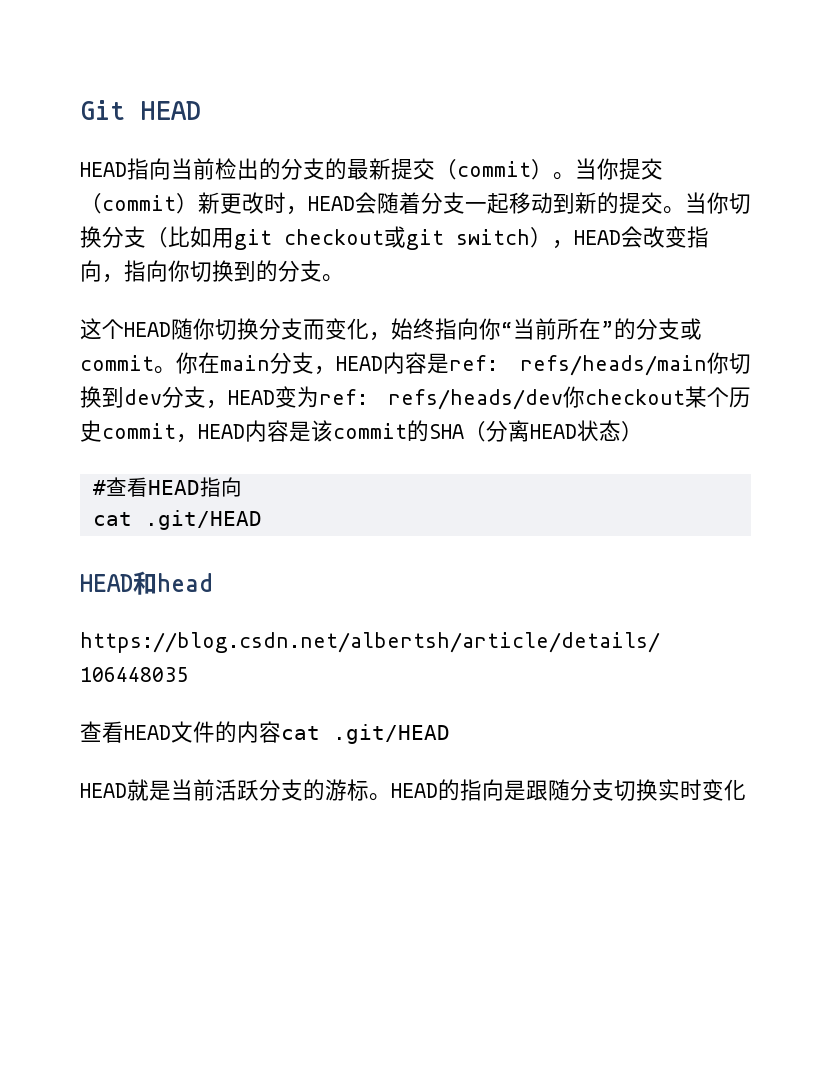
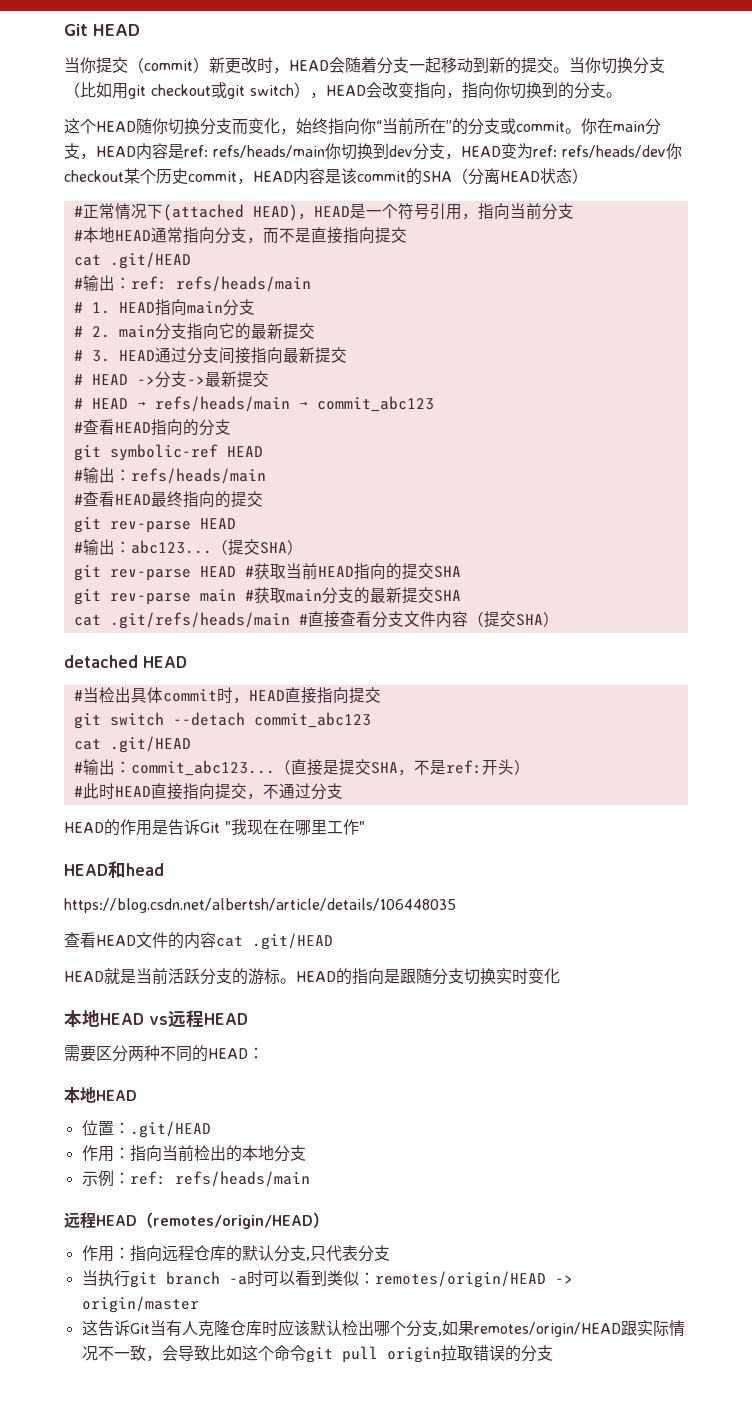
- HEAD指向当前检出的分支的最新提交（commit）。
- #查看HEAD指向
+ #正常情况下(attached HEAD)，HEAD是一个符号引用，指向当前分支
+ #本地HEAD通常指向分支，而不是直接指向提交
  cat .git/HEAD
+ #输出：ref: refs/heads/main
+ # 1. HEAD指向main分支
+ # 2. main分支指向它的最新提交
+ # 3. HEAD通过分支间接指向最新提交
+ # HEAD ->分支->最新提交
+ # HEAD → refs/heads/main → commit_abc123
+ #查看HEAD指向的分支
+ git symbolic-ref HEAD
+ #输出：refs/heads/main
+ #查看HEAD最终指向的提交
+ git rev-parse HEAD
+ #输出：abc123...（提交SHA）
+ git rev-parse HEAD #获取当前HEAD指向的提交SHA
+ git rev-parse main #获取main分支的最新提交SHA
+ cat .git/refs/heads/main #直接查看分支文件内容（提交SHA）
+ detached HEAD
+ #当检出具体commit时，HEAD直接指向提交
+ git switch --detach commit_abc123
+ cat .git/HEAD
+ #输出：commit_abc123...（直接是提交SHA，不是ref:开头）
+ #此时HEAD直接指向提交，不通过分支
+ HEAD的作用是告诉Git "我现在在哪里工作"
+ 本地HEAD vs远程HEAD
+ 需要区分两种不同的HEAD：
+ 本地HEAD
+ 位置：.git/HEAD
+ 作用：指向当前检出的本地分支
+ 示例：ref: refs/heads/main
+ 远程HEAD（remotes/origin/HEAD）
+ 作用：指向远程仓库的默认分支,只代表分支
+ 当执行git branch -a时可以看到类似：remotes/origin/HEAD -> origin/master
+ 这告诉Git当有人克隆仓库时应该默认检出哪个分支,如果remotes/origin/HEAD跟实际情况不一致，会导致比如这个命令git pull origin拉取错误的分支

